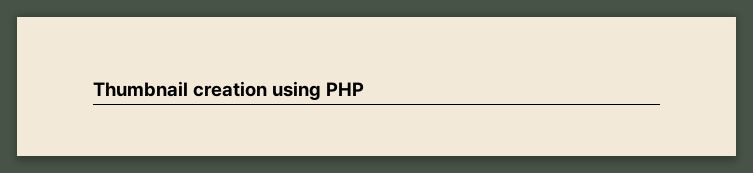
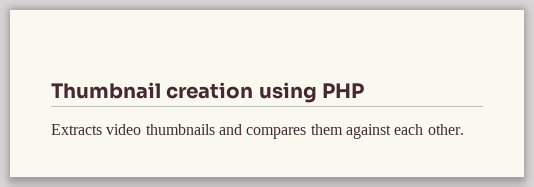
+ Extracts video thumbnails and compares them against each other.

